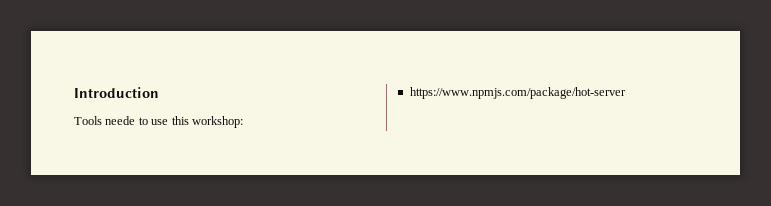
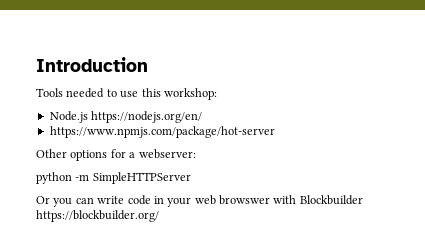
- Tools neede to use this workshop:
+ Tools needed to use this workshop:
+ Node.js https://nodejs.org/en/
+ Other options for a webserver:
+ python -m SimpleHTTPServer
+ Or you can write code in your web browswer with Blockbuilder https://blockbuilder.org/

